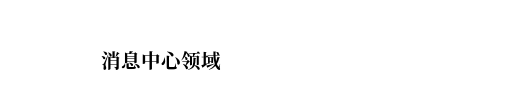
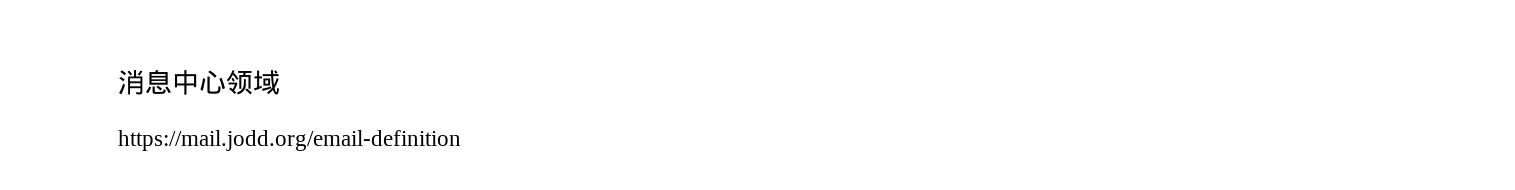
+ https://mail.jodd.org/email-definition

